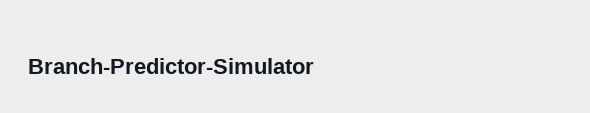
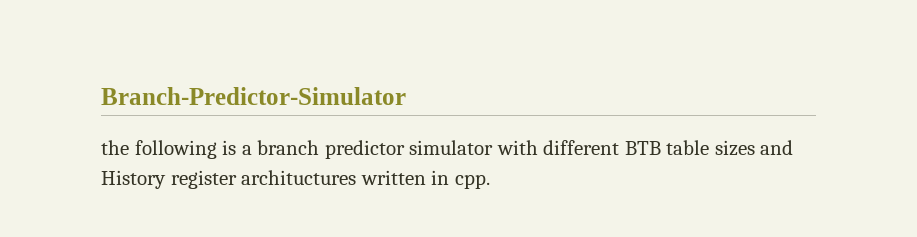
+ the following is a branch predictor simulator with different BTB table sizes and History register archituctures written in cpp.

